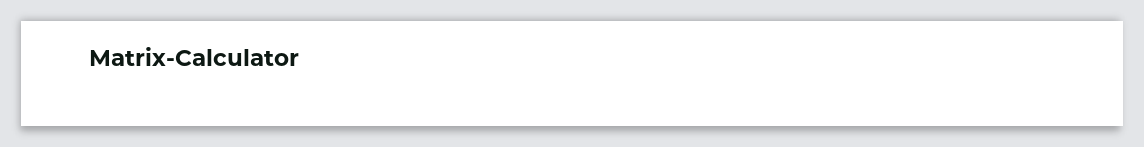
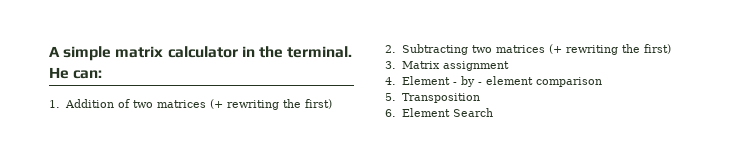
- Matrix-Calculator
+ A simple matrix calculator in the terminal. He can:
+ 1. Addition of two matrices (+ rewriting the first)
+ 2. Subtracting two matrices (+ rewriting the first)
+ 3. Matrix assignment
+ 4. Element - by - element comparison
+ 5. Transposition
+ 6. Element Search

